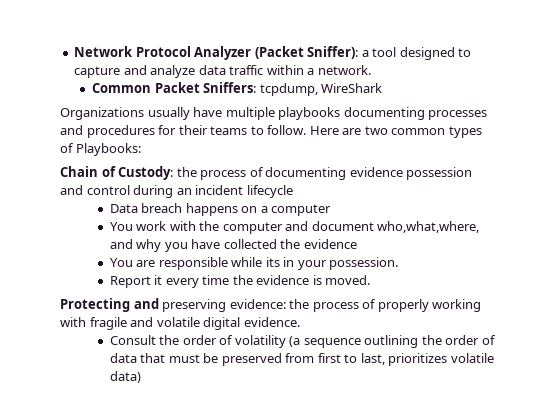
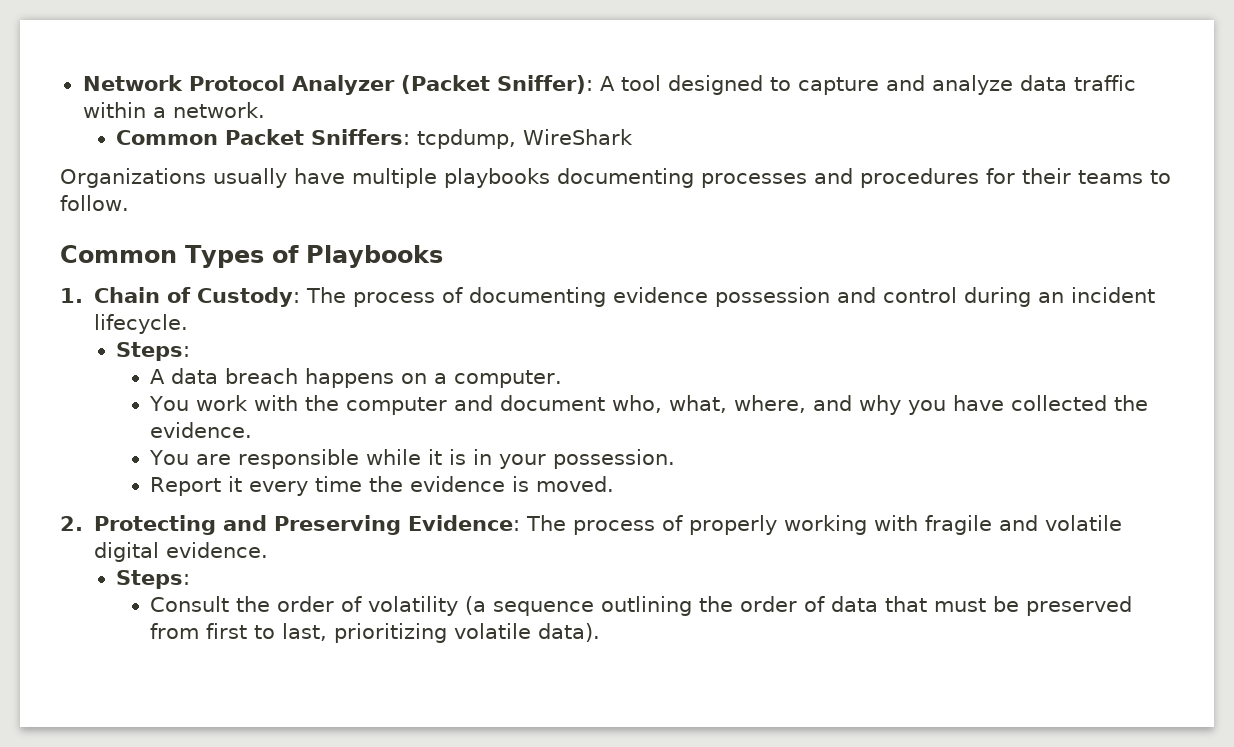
- Network Protocol Analyzer (Packet Sniffer): a tool designed to capture and analyze data traffic within a network.
+ Network Protocol Analyzer (Packet Sniffer): A tool designed to capture and analyze data traffic within a network.
- Organizations usually have multiple playbooks documenting processes and procedures for their teams to follow. Here are two common types of Playbooks:
- Chain of Custody: the process of documenting evidence possession and control during an incident lifecycle
- Data breach happens on a computer
+ Organizations usually have multiple playbooks documenting processes and procedures for their teams to follow.
+ Common Types of Playbooks
+ 1. Chain of Custody: The process of documenting evidence possession and control during an incident lifecycle.
+ Steps:
+ A data breach happens on a computer.
- You work with the computer and document who,what,where, and why you have collected the evidence
+ You work with the computer and document who, what, where, and why you have collected the evidence.
- You are responsible while its in your possession.
+ You are responsible while it is in your possession.
- Protecting and preserving evidence: the process of properly working with fragile and volatile digital evidence.
+ 2. Protecting and Preserving Evidence: The process of properly working with fragile and volatile digital evidence.
+ Steps:
- Consult the order of volatility (a sequence outlining the order of data that must be preserved from first to last, prioritizes volatile data)
+ Consult the order of volatility (a sequence outlining the order of data that must be preserved from first to last, prioritizing volatile data).

